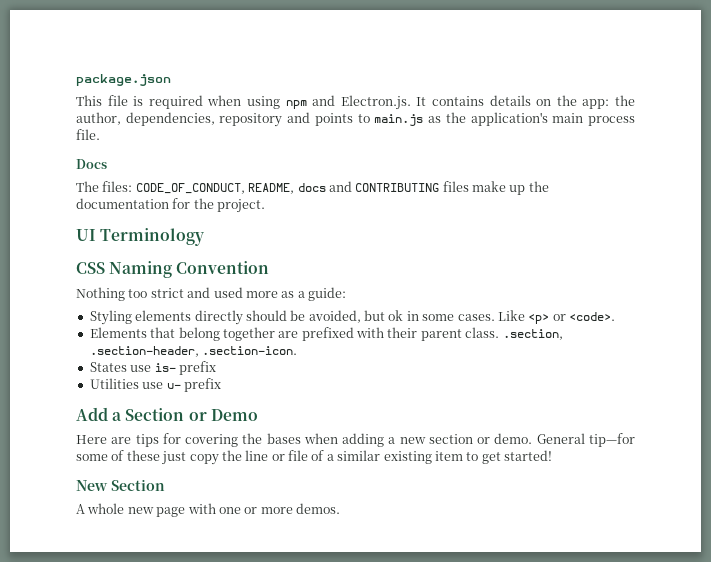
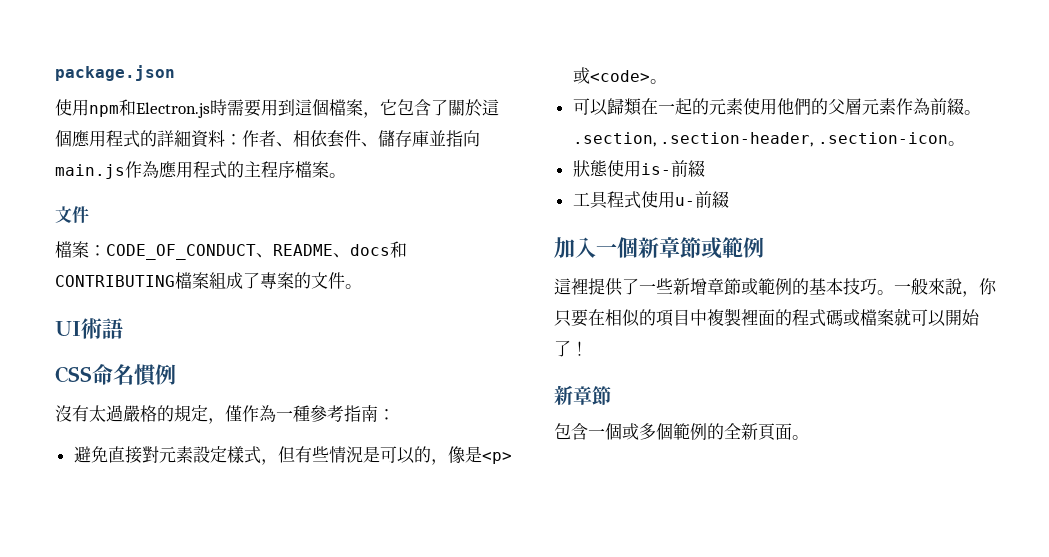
- This file is required when using npm and Electron.js. It contains details on the app: the author, dependencies, repository and points to main.js as the application's main process file.
- Docs
- The files: CODE_OF_CONDUCT, README, docs and CONTRIBUTING files make up the documentation for the project.
+ 使用npm和Electron.js時需要用到這個檔案，它包含了關於這個應用程式的詳細資料：作者、相依套件、儲存庫並指向main.js作為應用程式的主程序檔案。
+ 文件
+ 檔案：CODE_OF_CONDUCT、README、docs和CONTRIBUTING檔案組成了專案的文件。
- UI Terminology
+ UI術語
- CSS Naming Convention
- Nothing too strict and used more as a guide:
- Styling elements directly should be avoided, but ok in some cases. Like <p> or <code>.
- Elements that belong together are prefixed with their parent class. .section, .section-header, .section-icon.
- States use is- prefix
- Utilities use u- prefix
- Add a Section or Demo
- Here are tips for covering the bases when adding a new section or demo. General tip—for some of these just copy the line or file of a similar existing item to get started!
- New Section
- A whole new page with one or more demos.
+ CSS命名慣例
+ 沒有太過嚴格的規定，僅作為一種參考指南：
+ 避免直接對元素設定樣式，但有些情況是可以的，像是<p>或<code>。
+ 可以歸類在一起的元素使用他們的父層元素作為前綴。.section, .section-header, .section-icon。
+ 狀態使用is-前綴
+ 工具程式使用u-前綴
+ 加入一個新章節或範例
+ 這裡提供了一些新增章節或範例的基本技巧。一般來說，你只要在相似的項目中複製裡面的程式碼或檔案就可以開始了！
+ 新章節
+ 包含一個或多個範例的全新頁面。

